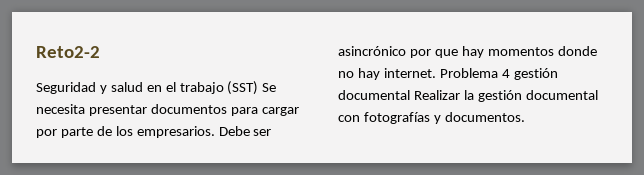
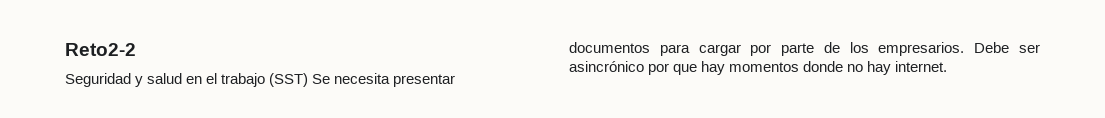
- Problema 4 gestión documental Realizar la gestión documental con fotografías y documentos.

